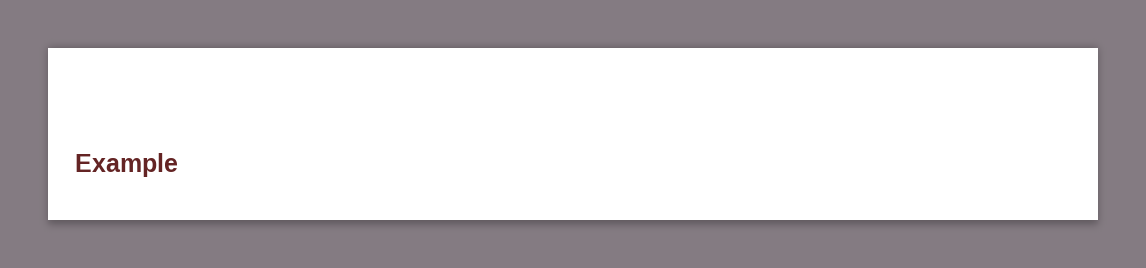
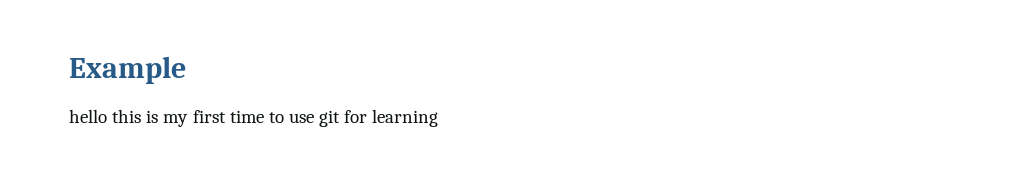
+ hello this is my first time to use git for learning

